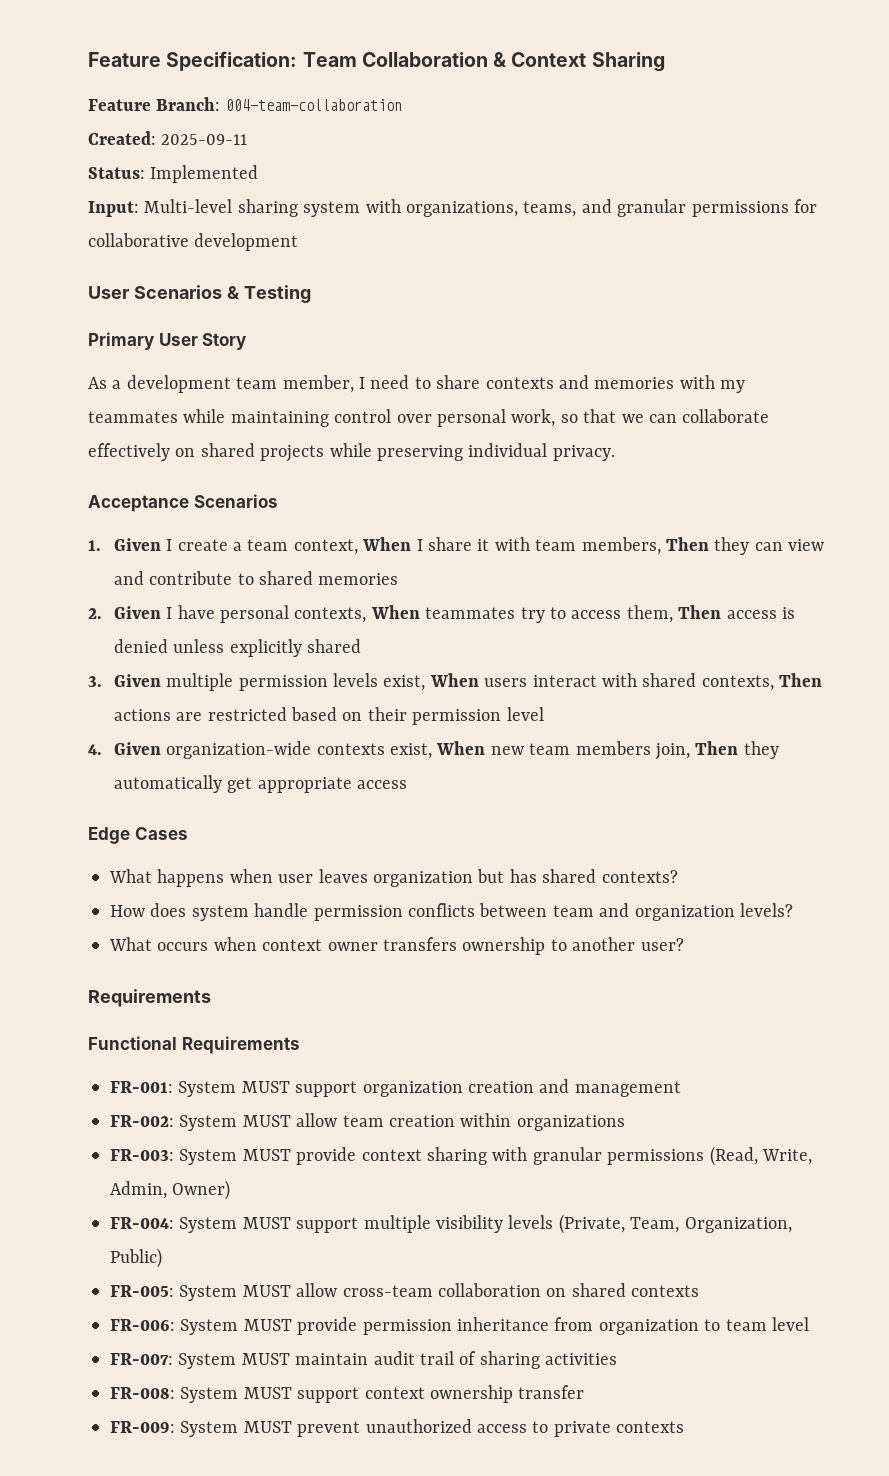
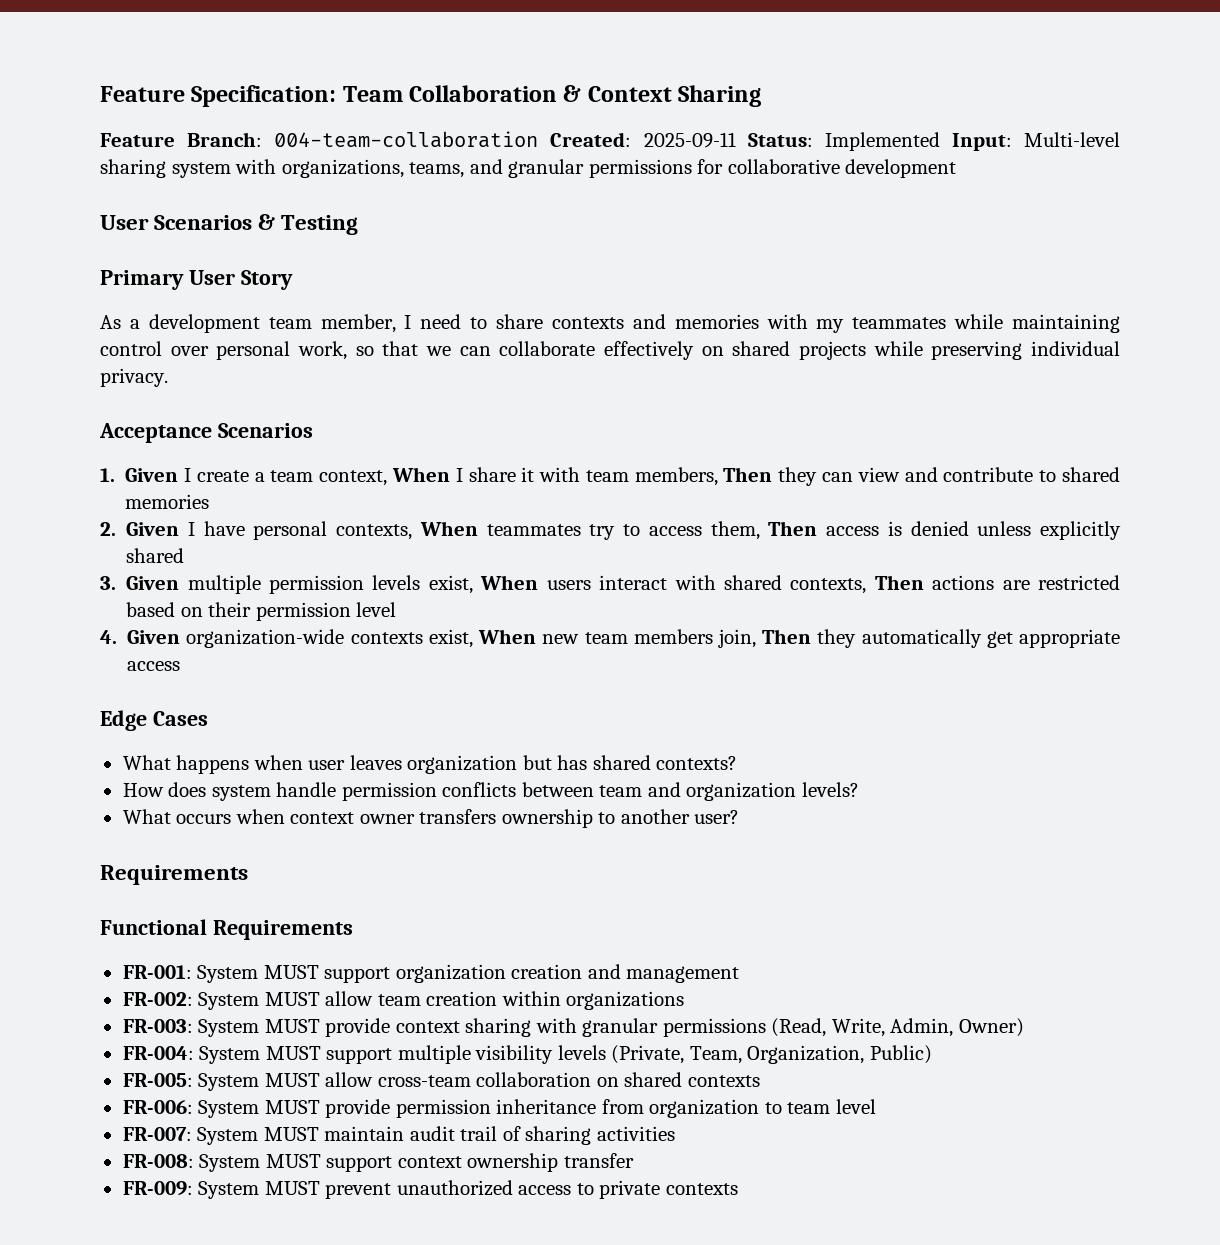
- Feature Branch: 004-team-collaboration
- Created: 2025-09-11
- Status: Implemented
- Input: Multi-level sharing system with organizations, teams, and granular permissions for collaborative development
+ Feature Branch: 004-team-collaboration Created: 2025-09-11 Status: Implemented Input: Multi-level sharing system with organizations, teams, and granular permissions for collaborative development

